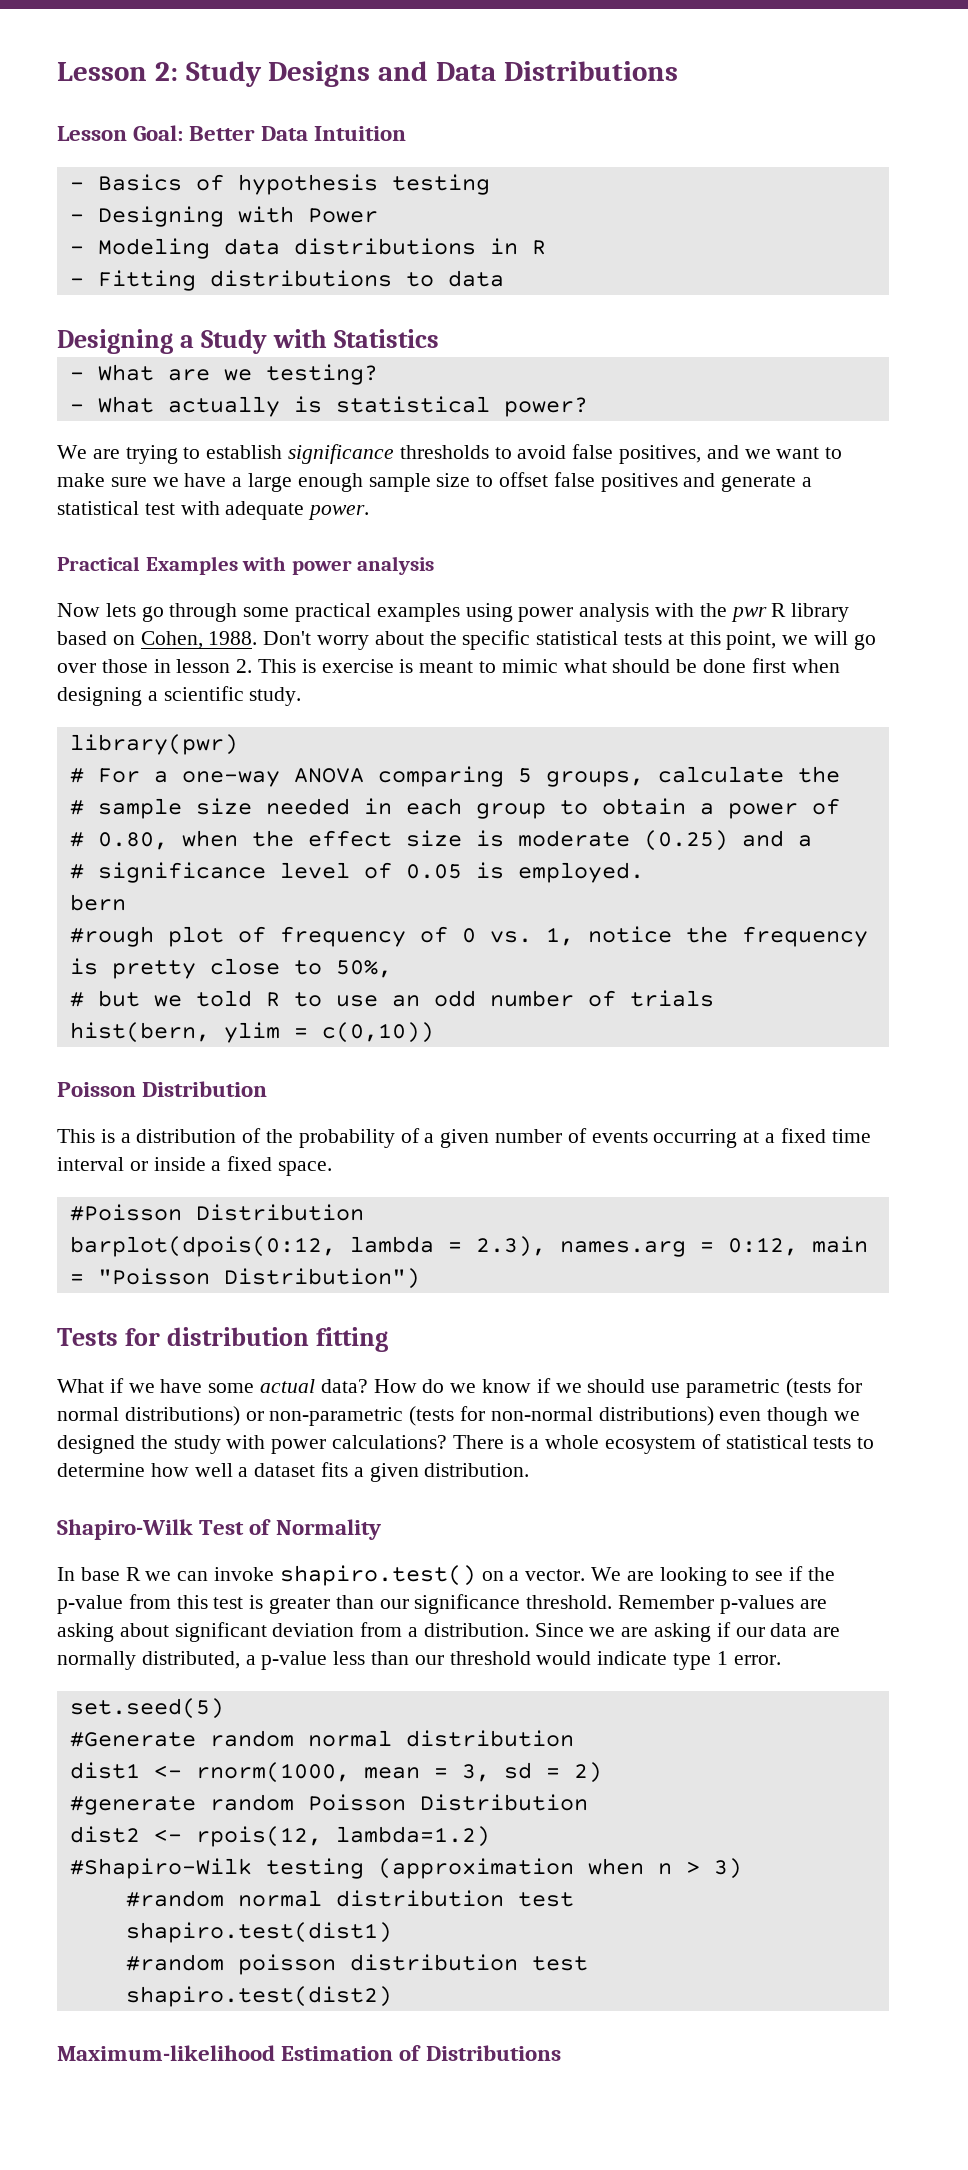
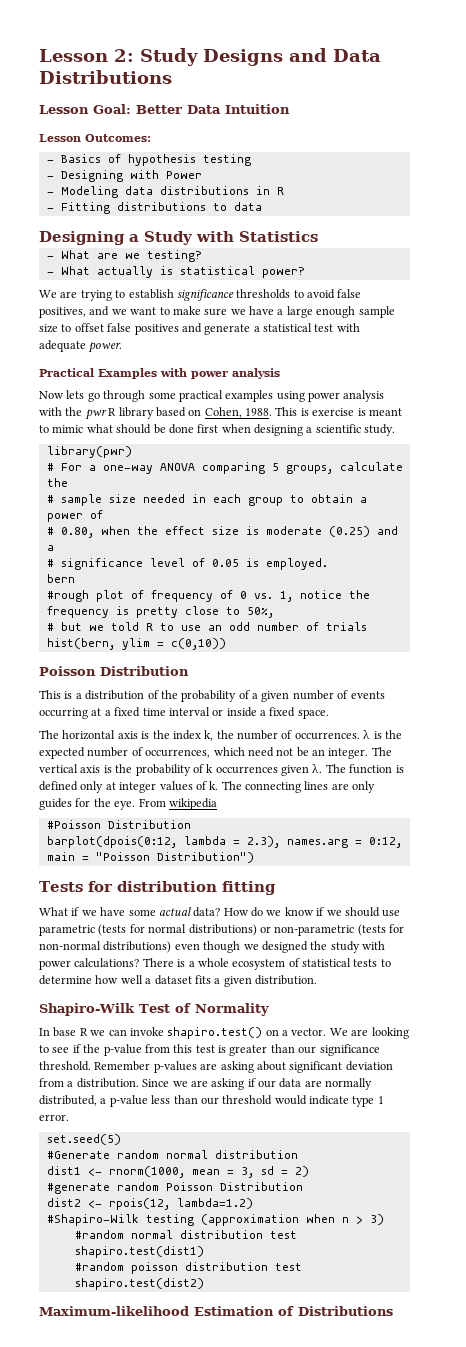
+ Lesson Outcomes:
- Don't worry about the specific statistical tests at this point, we will go over those in lesson 2. This is exercise is meant to mimic what should be done first when designing a scientific study.
+ This is exercise is meant to mimic what should be done first when designing a scientific study.
+ The horizontal axis is the index k, the number of occurrences. λ is the expected number of occurrences, which need not be an integer. The vertical axis is the probability of k occurrences given λ. The function is defined only at integer values of k. The connecting lines are only guides for the eye. From wikipedia

